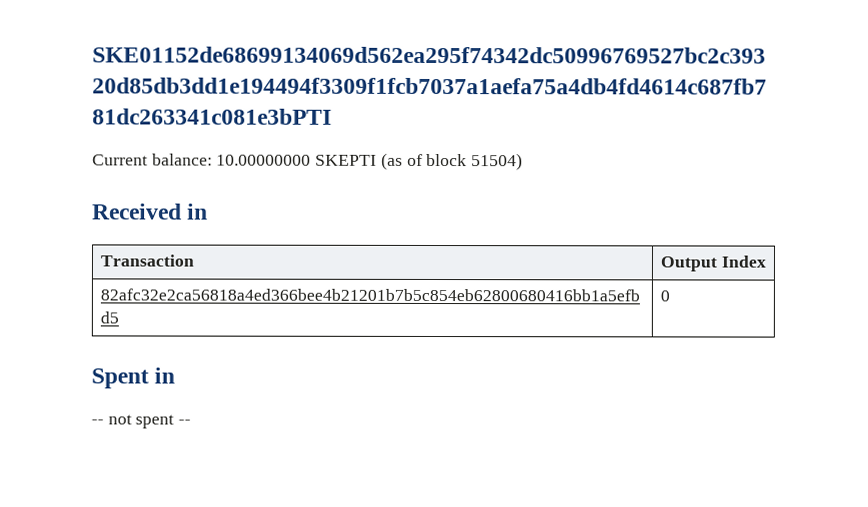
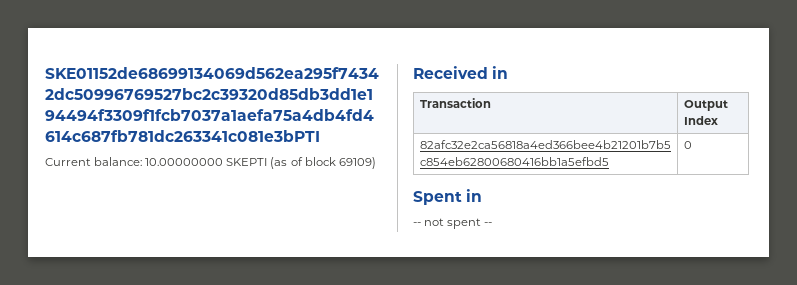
- Current balance: 10.00000000 SKEPTI (as of block 51504)
+ Current balance: 10.00000000 SKEPTI (as of block 69109)

